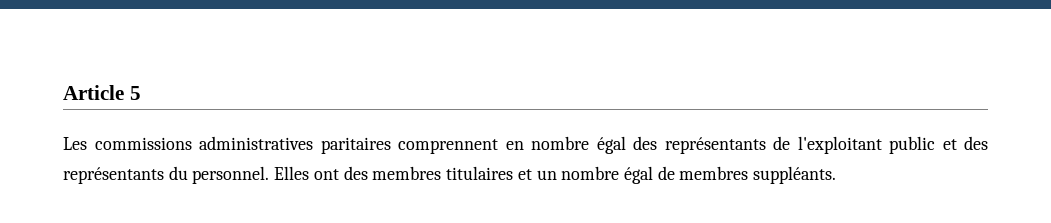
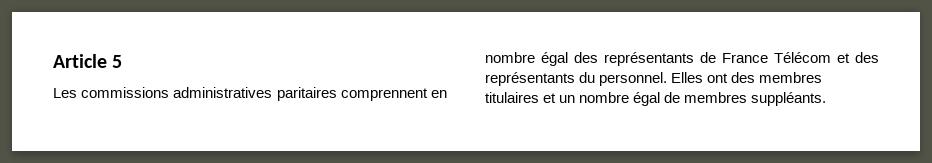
- Les commissions administratives paritaires comprennent en nombre égal des représentants de l'exploitant public et des représentants du personnel.
+ Les commissions administratives paritaires comprennent en nombre égal des représentants de France Télécom et des représentants du personnel.

